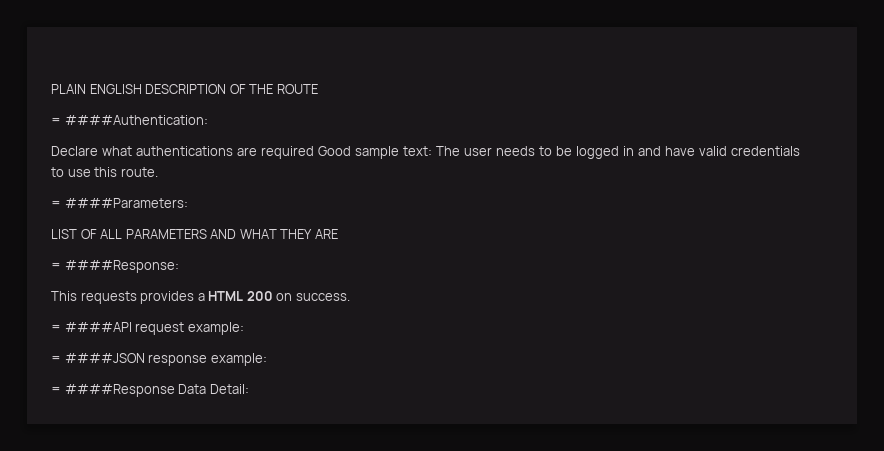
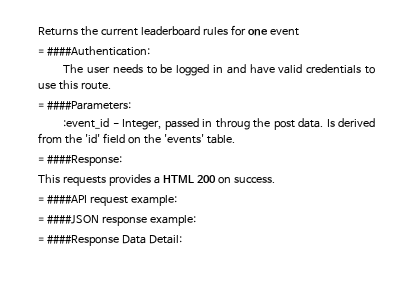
- PLAIN ENGLISH DESCRIPTION OF THE ROUTE
+ Returns the current leaderboard rules for one event
  = ####Authentication:
- Declare what authentications are required Good sample text: The user needs to be logged in and have valid credentials to use this route.
+ The user needs to be logged in and have valid credentials to use this route.
- LIST OF ALL PARAMETERS AND WHAT THEY ARE
+ :event_id - Integer, passed in throug the post data. Is derived from the 'id' field on the 'events' table.

